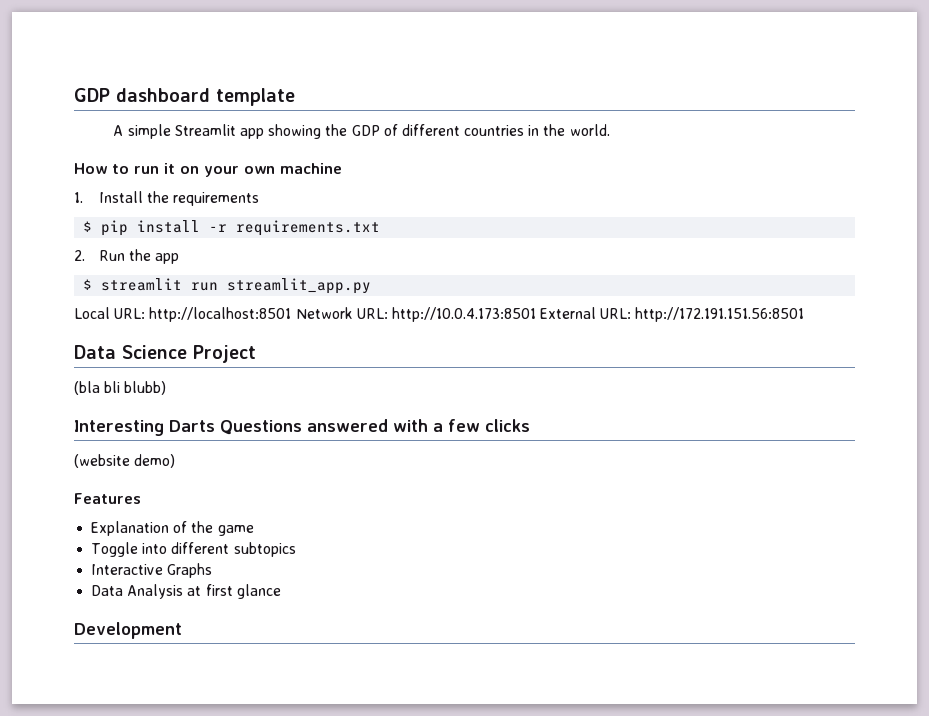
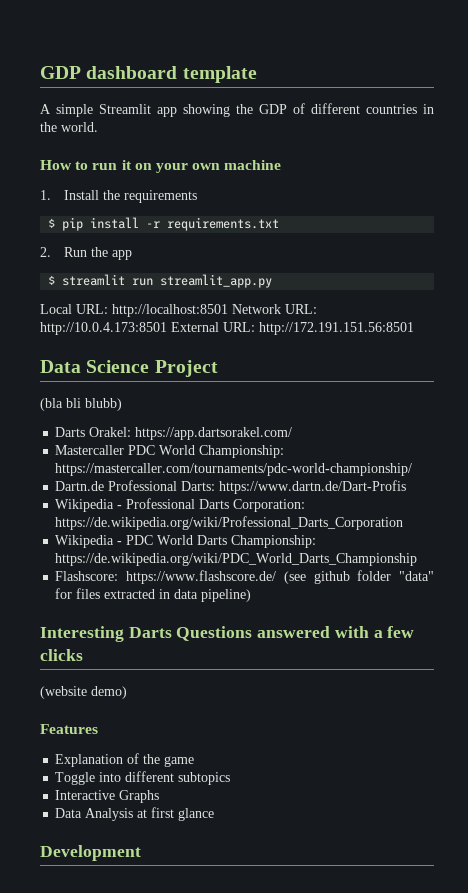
+ Darts Orakel: https://app.dartsorakel.com/
+ Mastercaller PDC World Championship: https://mastercaller.com/tournaments/pdc-world-championship/
+ Dartn.de Professional Darts: https://www.dartn.de/Dart-Profis
+ Wikipedia - Professional Darts Corporation: https://de.wikipedia.org/wiki/Professional_Darts_Corporation
+ Wikipedia - PDC World Darts Championship: https://de.wikipedia.org/wiki/PDC_World_Darts_Championship
+ Flashscore: https://www.flashscore.de/ (see github folder "data" for files extracted in data pipeline)

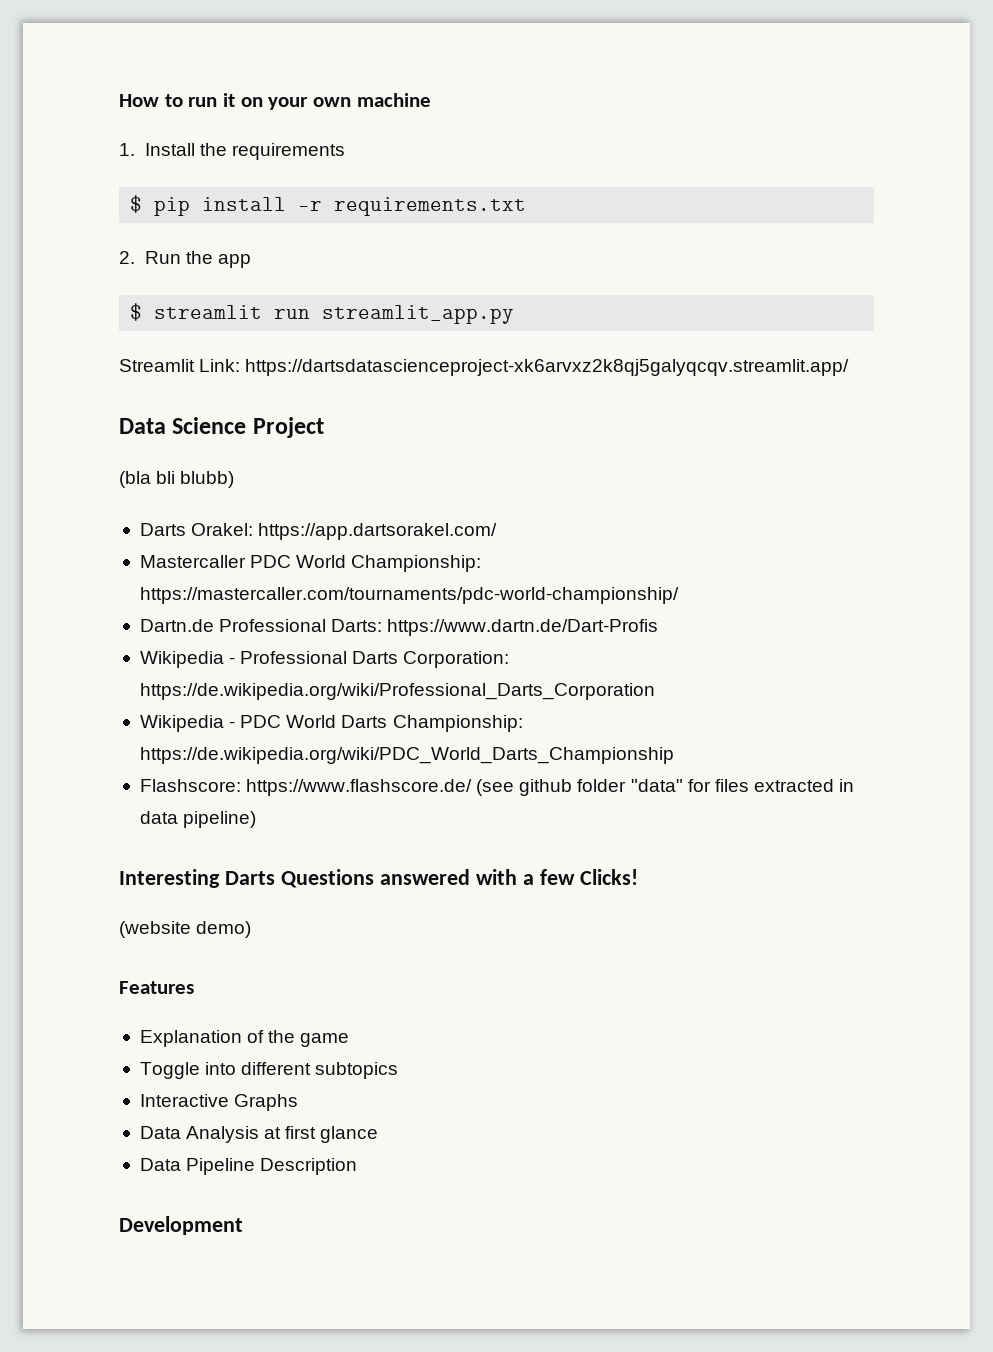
- GDP dashboard template
- A simple Streamlit app showing the GDP of different countries in the world.
- Local URL: http://localhost:8501 Network URL: http://10.0.4.173:8501 External URL: http://172.191.151.56:8501
+ Streamlit Link: https://dartsdatascienceproject-xk6arvxz2k8qj5galyqcqv.streamlit.app/
- Interesting Darts Questions answered with a few clicks
+ Interesting Darts Questions answered with a few Clicks!
+ Data Pipeline Description

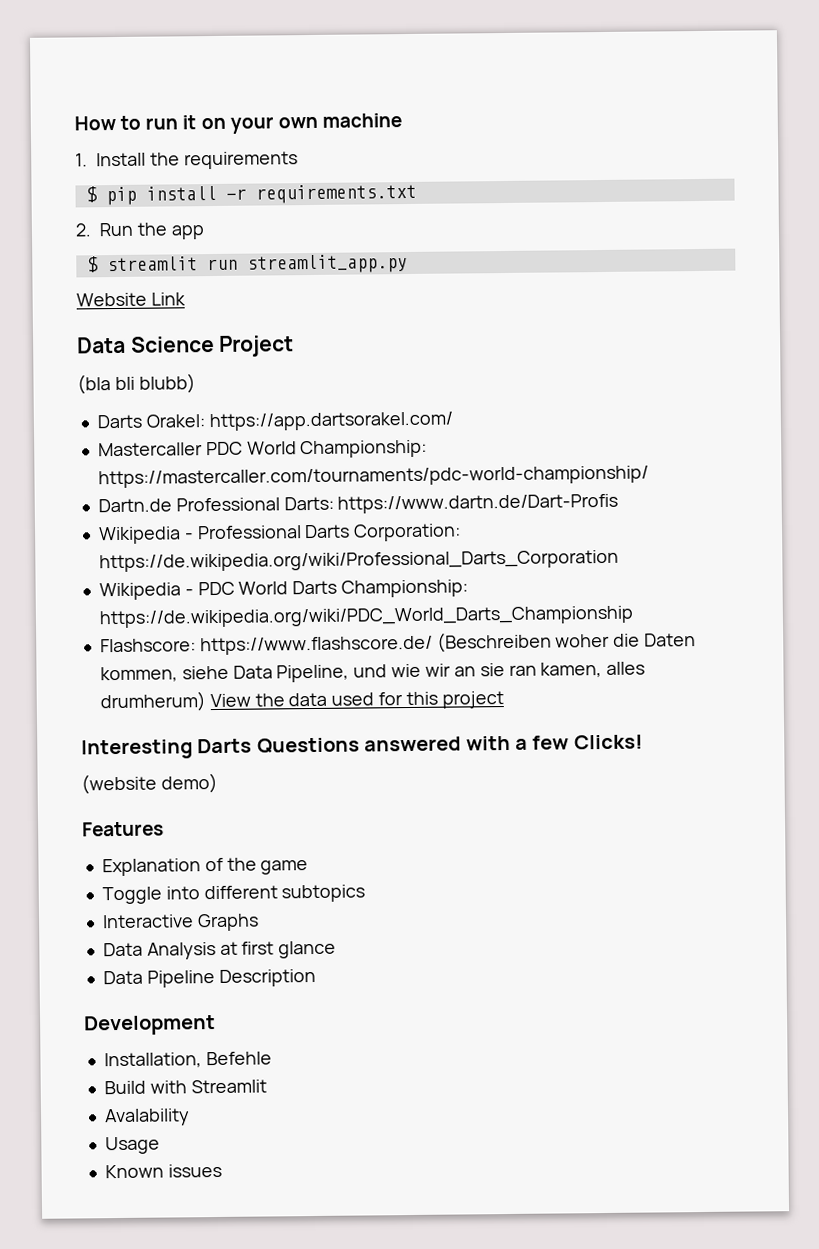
- Streamlit Link: https://dartsdatascienceproject-xk6arvxz2k8qj5galyqcqv.streamlit.app/
+ Website Link
- Flashscore: https://www.flashscore.de/ (see github folder "data" for files extracted in data pipeline)
+ Flashscore: https://www.flashscore.de/ (Beschreiben woher die Daten kommen, siehe Data Pipeline, und wie wir an sie ran kamen, alles drumherum) View the data used for this project
+ Installation, Befehle
+ Build with Streamlit
+ Avalability
+ Usage
+ Known issues

